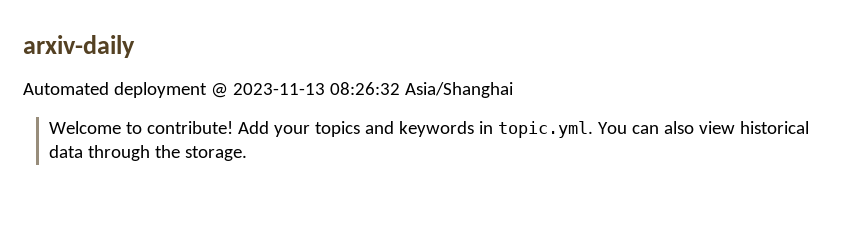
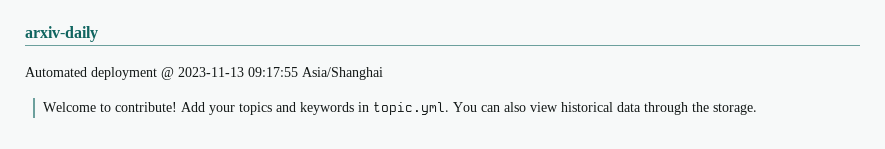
- Automated deployment @ 2023-11-13 08:26:32 Asia/Shanghai
+ Automated deployment @ 2023-11-13 09:17:55 Asia/Shanghai

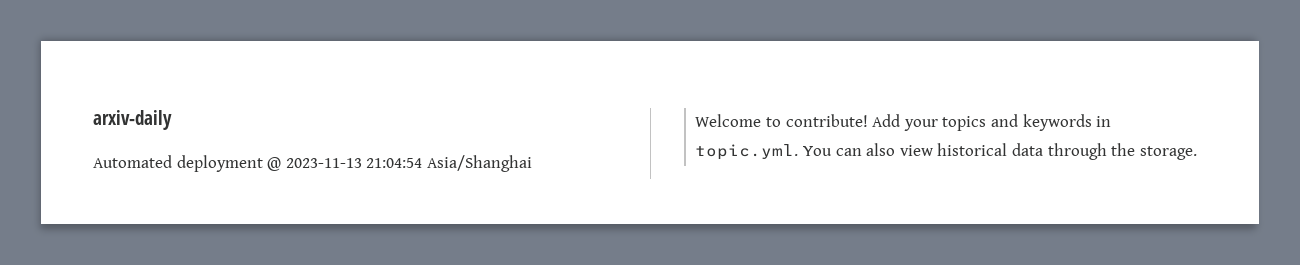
- Automated deployment @ 2023-11-13 09:17:55 Asia/Shanghai
+ Automated deployment @ 2023-11-13 21:04:54 Asia/Shanghai

